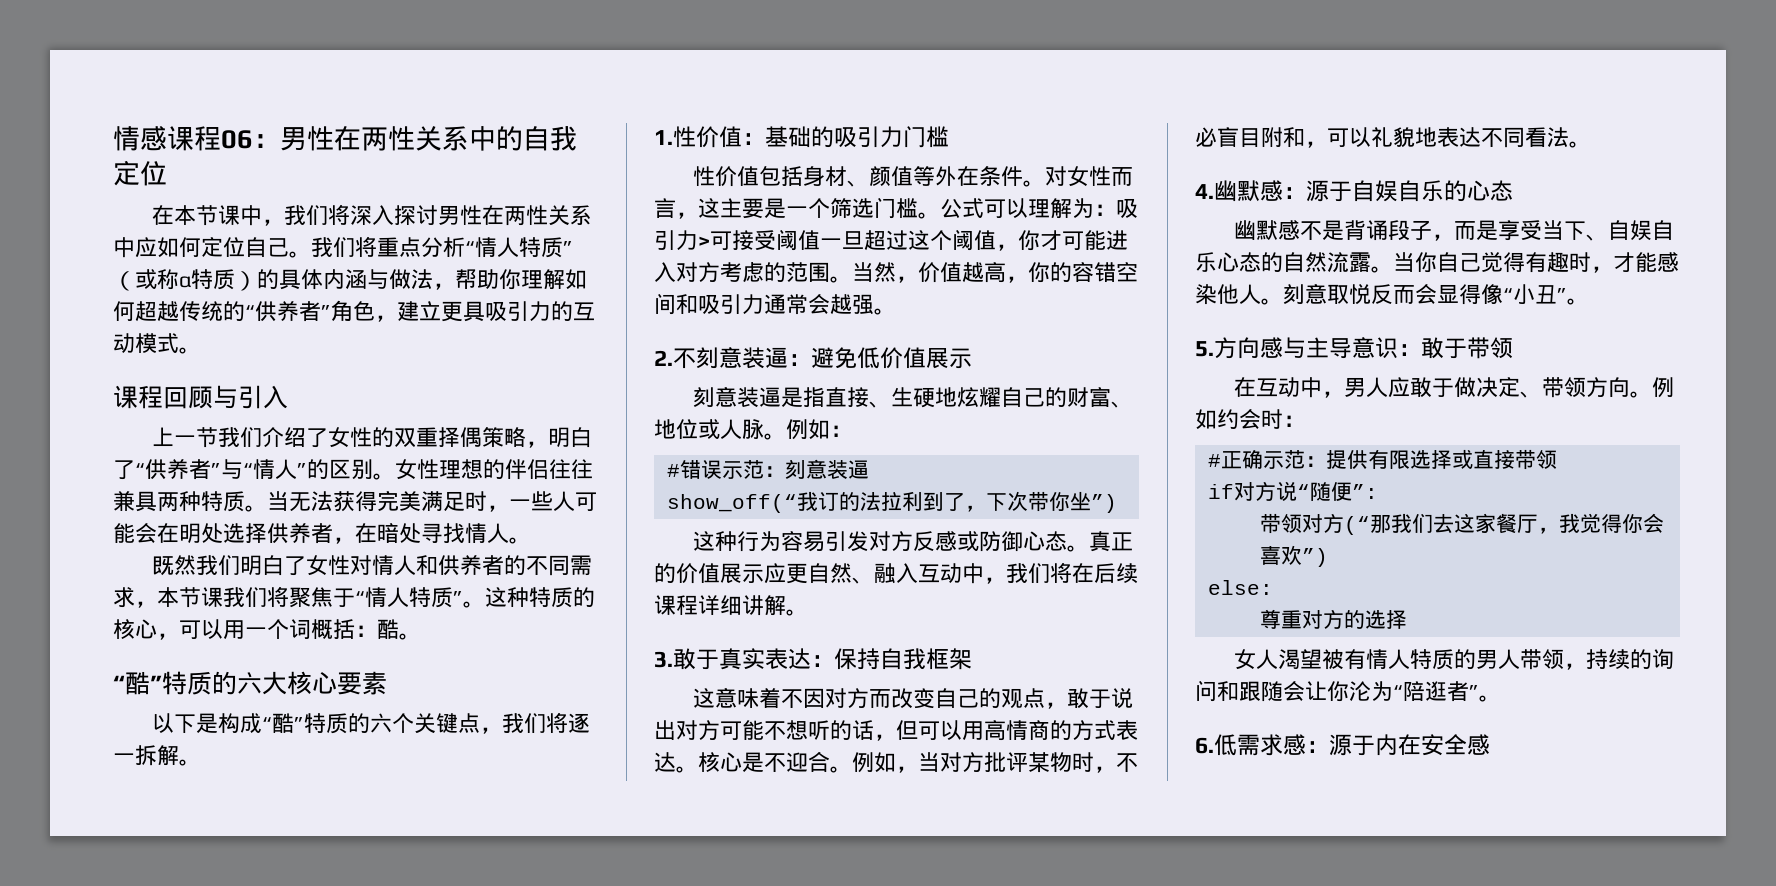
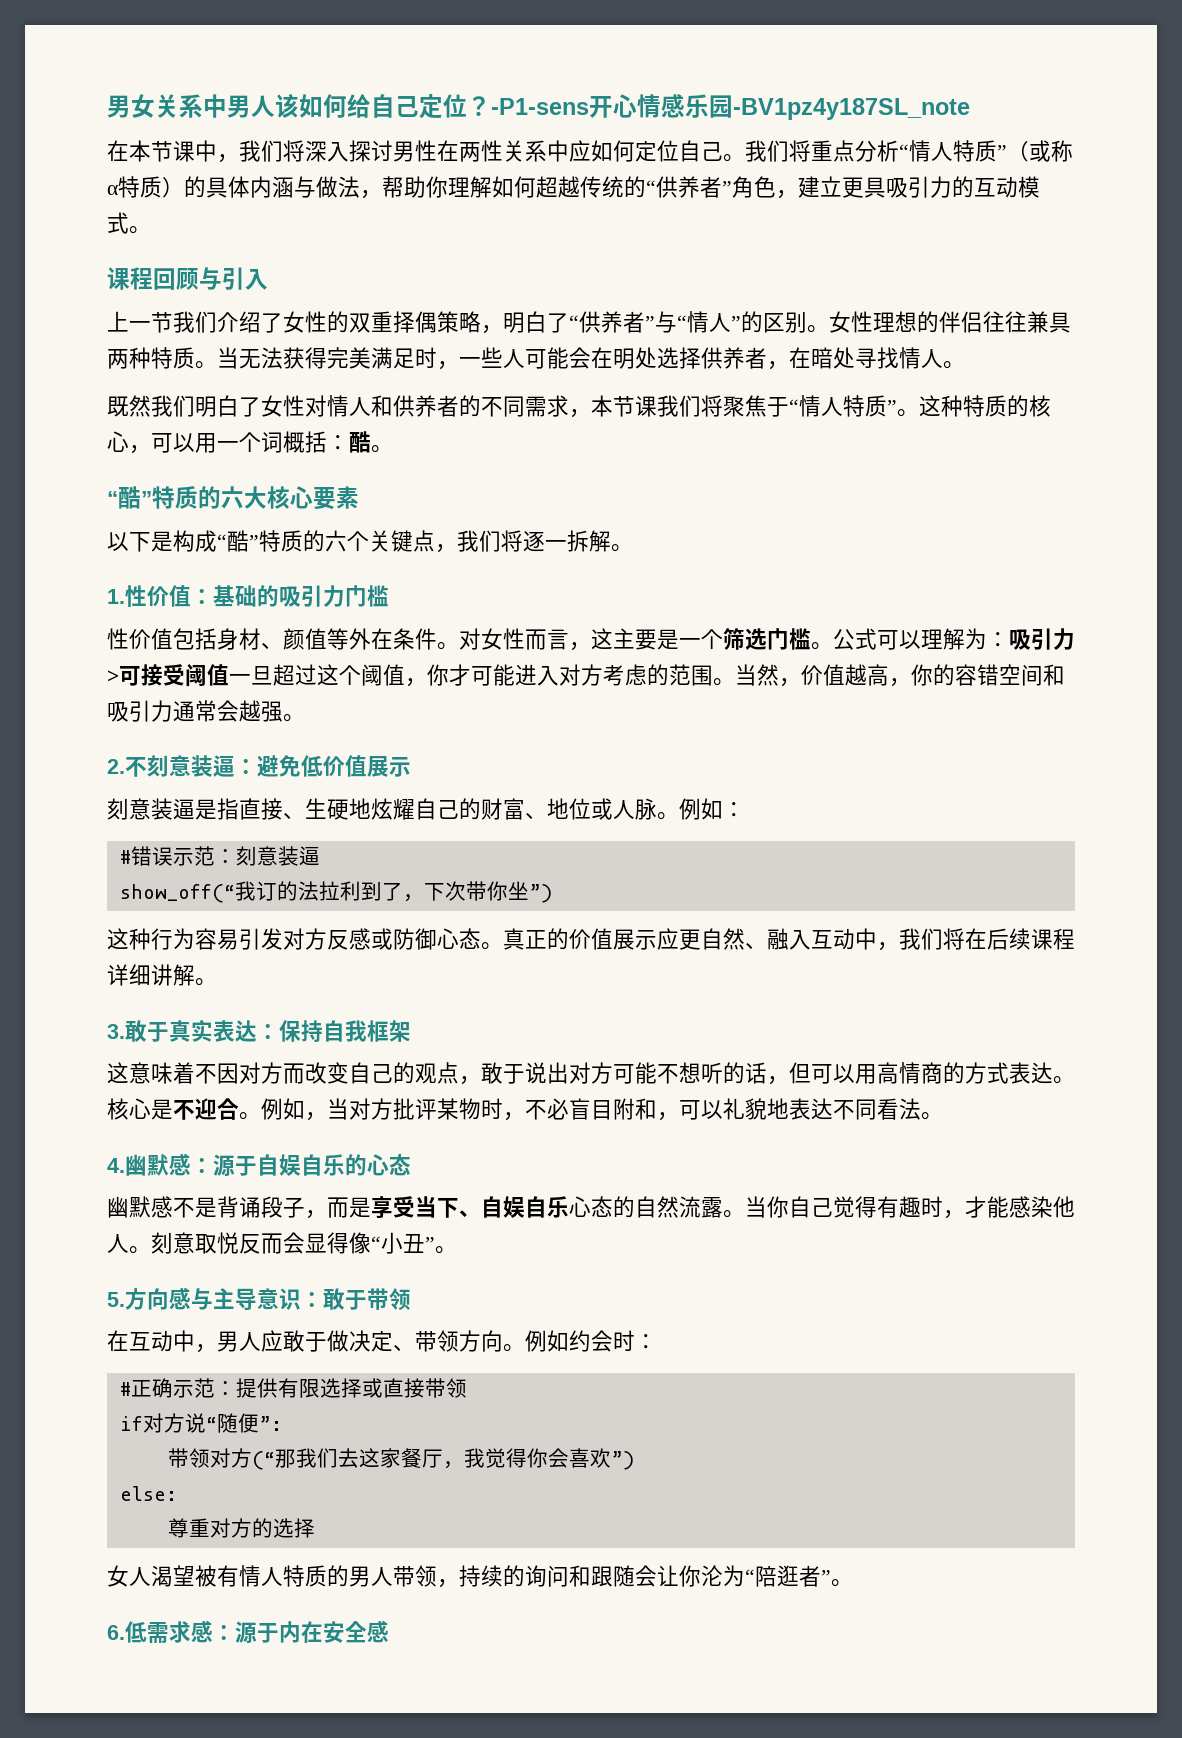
- 情感课程06：男性在两性关系中的自我定位
+ 男女关系中男人该如何给自己定位？-P1-sens开心情感乐园-BV1pz4y187SL_note

